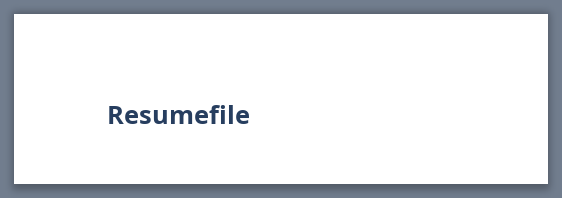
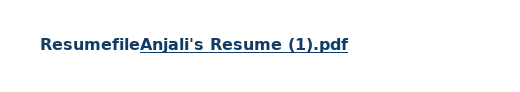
- Resumefile
+ ResumefileAnjali's Resume (1).pdf

